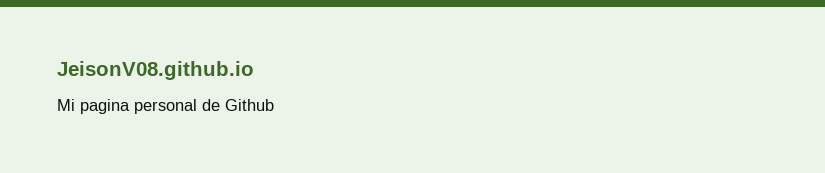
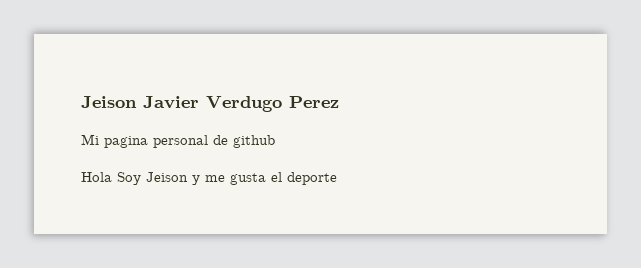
- JeisonV08.github.io
+ Jeison Javier Verdugo Perez
- Mi pagina personal de Github
+ Mi pagina personal de github
+ Hola Soy Jeison y me gusta el deporte

